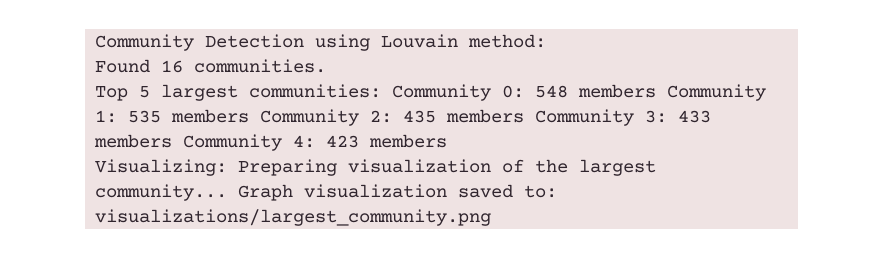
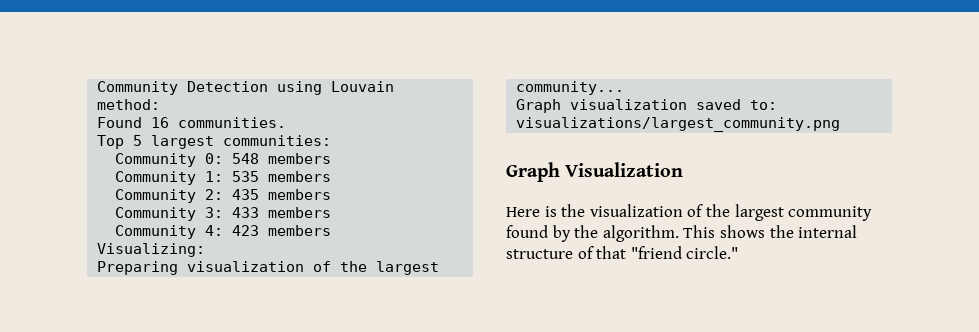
- Top 5 largest communities: Community 0: 548 members Community 1: 535 members Community 2: 435 members Community 3: 433 members Community 4: 423 members
+ Top 5 largest communities:
+ Community 0: 548 members
+ Community 1: 535 members
+ Community 2: 435 members
+ Community 3: 433 members
+ Community 4: 423 members
- Visualizing: Preparing visualization of the largest community... Graph visualization saved to: visualizations/largest_community.png
+ Visualizing:
+ Preparing visualization of the largest community...
+ Graph visualization saved to: visualizations/largest_community.png
+ Graph Visualization
+ Here is the visualization of the largest community found by the algorithm. This shows the internal structure of that "friend circle."

